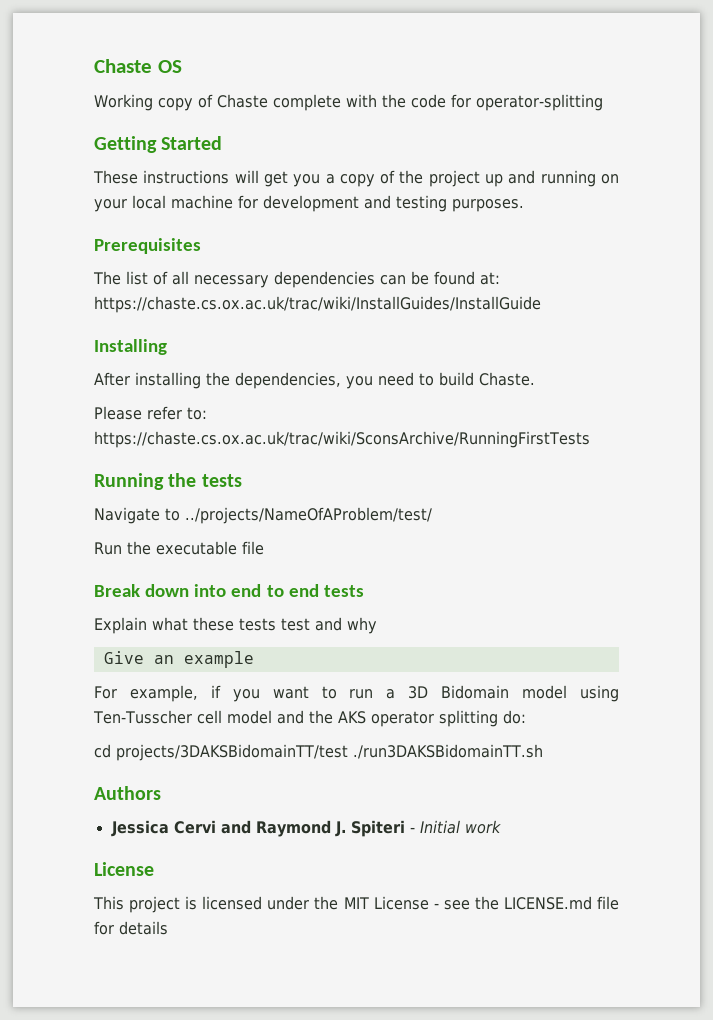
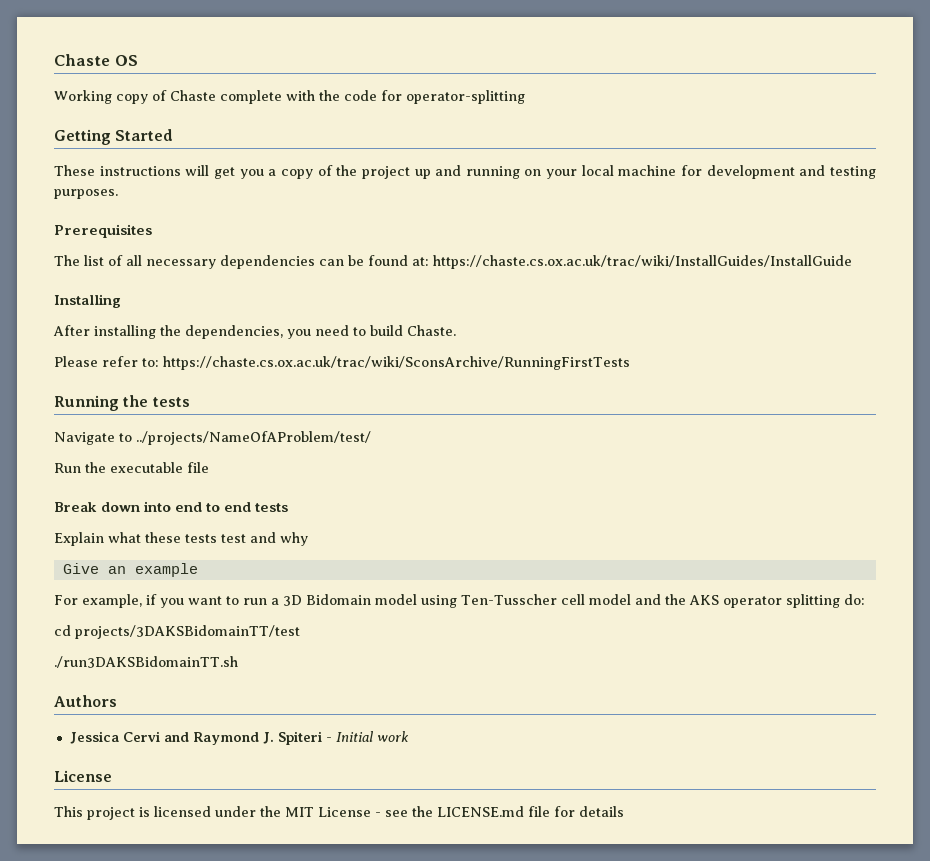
- cd projects/3DAKSBidomainTT/test ./run3DAKSBidomainTT.sh
+ cd projects/3DAKSBidomainTT/test
+ ./run3DAKSBidomainTT.sh

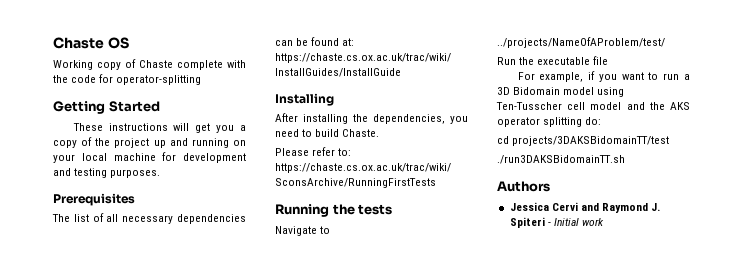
- Break down into end to end tests
- Explain what these tests test and why
- Give an example
  Jessica Cervi and Raymond J. Spiteri - Initial work
- License
- This project is licensed under the MIT License - see the LICENSE.md file for details

